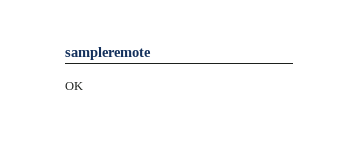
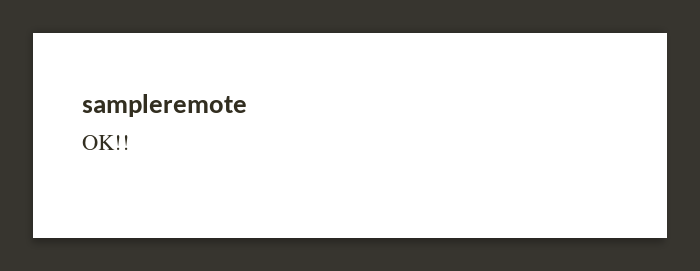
- OK
+ OK!!

